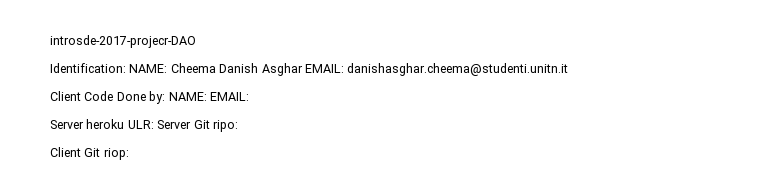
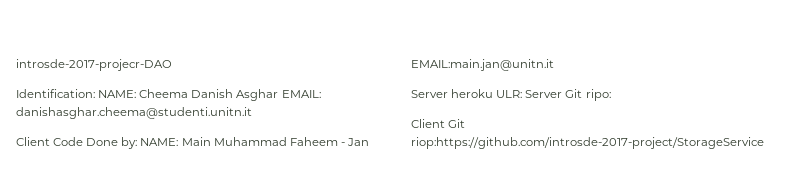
- Client Code Done by: NAME: EMAIL:
+ Client Code Done by: NAME: Main Muhammad Faheem - Jan EMAIL:main.jan@unitn.it
- Client Git riop:
+ Client Git riop:https://github.com/introsde-2017-project/StorageService

